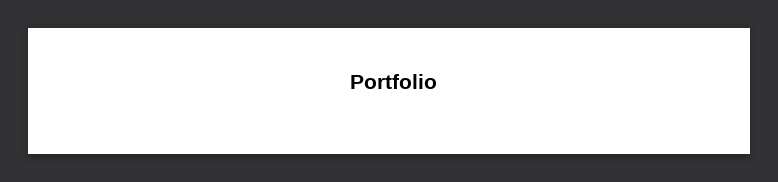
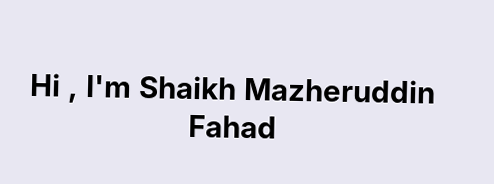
- Portfolio
+ Hi , I'm Shaikh Mazheruddin Fahad

